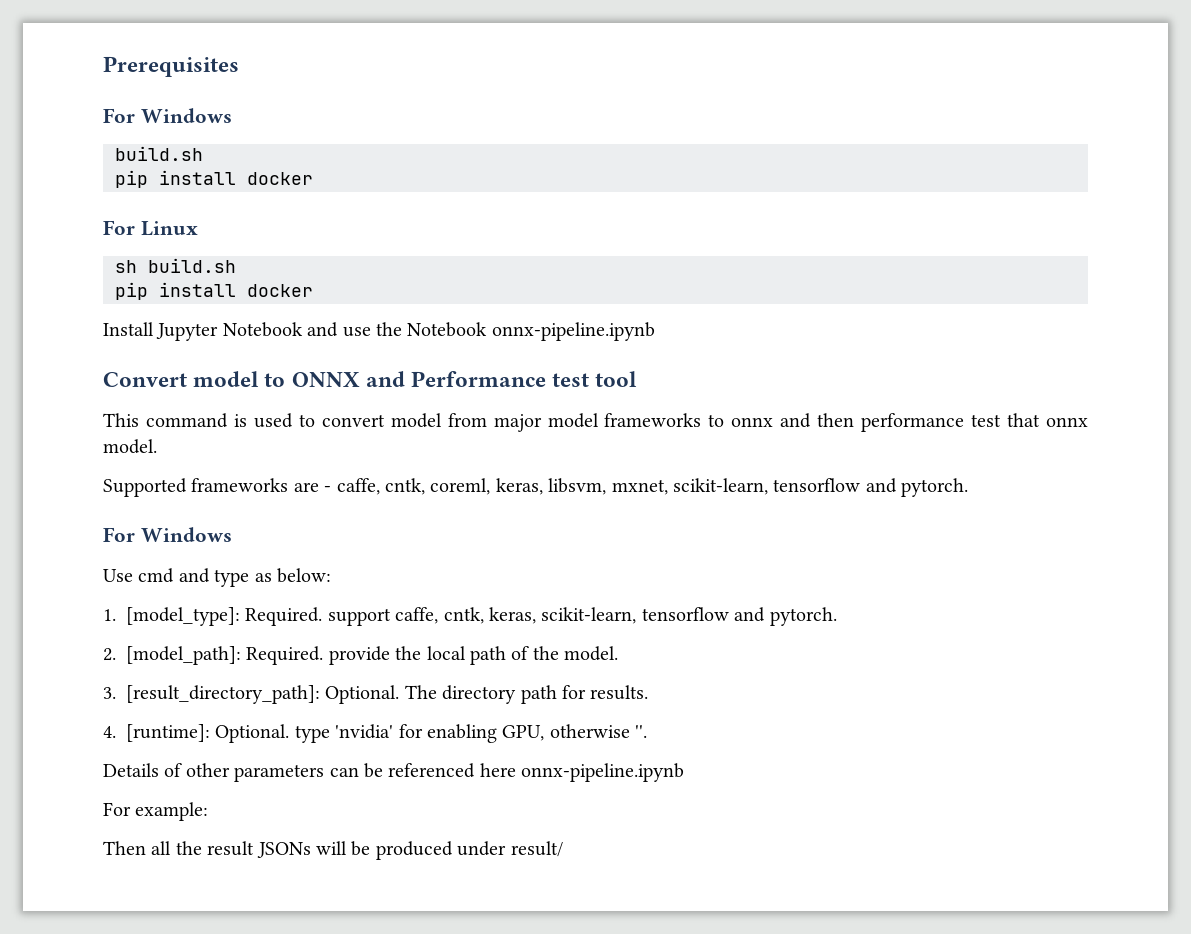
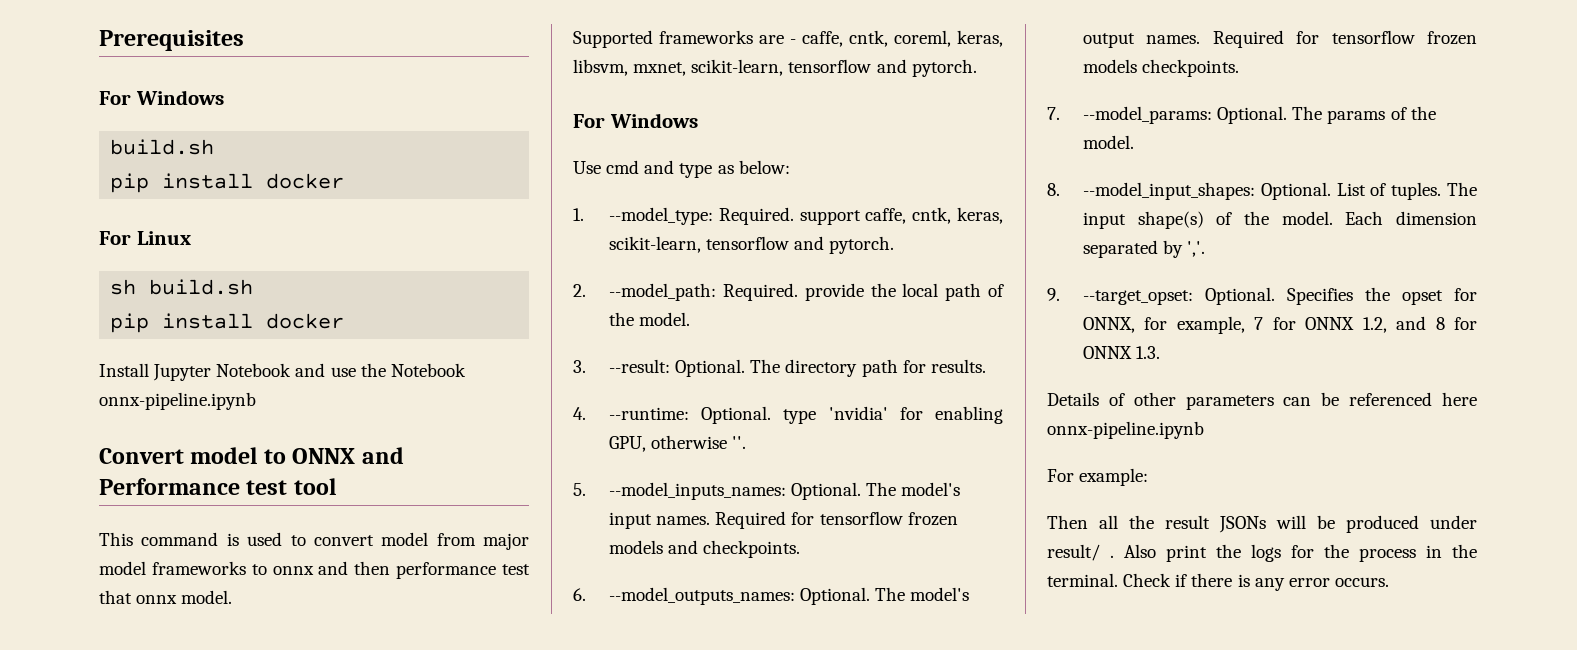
- 1. [model_type]: Required. support caffe, cntk, keras, scikit-learn, tensorflow and pytorch.
+ 1. --model_type: Required. support caffe, cntk, keras, scikit-learn, tensorflow and pytorch.
- 2. [model_path]: Required. provide the local path of the model.
+ 2. --model_path: Required. provide the local path of the model.
- 3. [result_directory_path]: Optional.
+ 3. --result: Optional.
- 4. [runtime]: Optional. type 'nvidia' for enabling GPU, otherwise ''.
+ 4. --runtime: Optional. type 'nvidia' for enabling GPU, otherwise ''.
+ 5. --model_inputs_names: Optional. The model's input names. Required for tensorflow frozen models and checkpoints.
+ 6. --model_outputs_names: Optional. The model's output names. Required for tensorflow frozen models checkpoints.
+ 7. --model_params: Optional. The params of the model.
+ 8. --model_input_shapes: Optional. List of tuples. The input shape(s) of the model. Each dimension separated by ','.
+ 9. --target_opset: Optional. Specifies the opset for ONNX, for example, 7 for ONNX 1.2, and 8 for ONNX 1.3.
- Then all the result JSONs will be produced under result/
+ Then all the result JSONs will be produced under result/ . Also print the logs for the process in the terminal. Check if there is any error occurs.

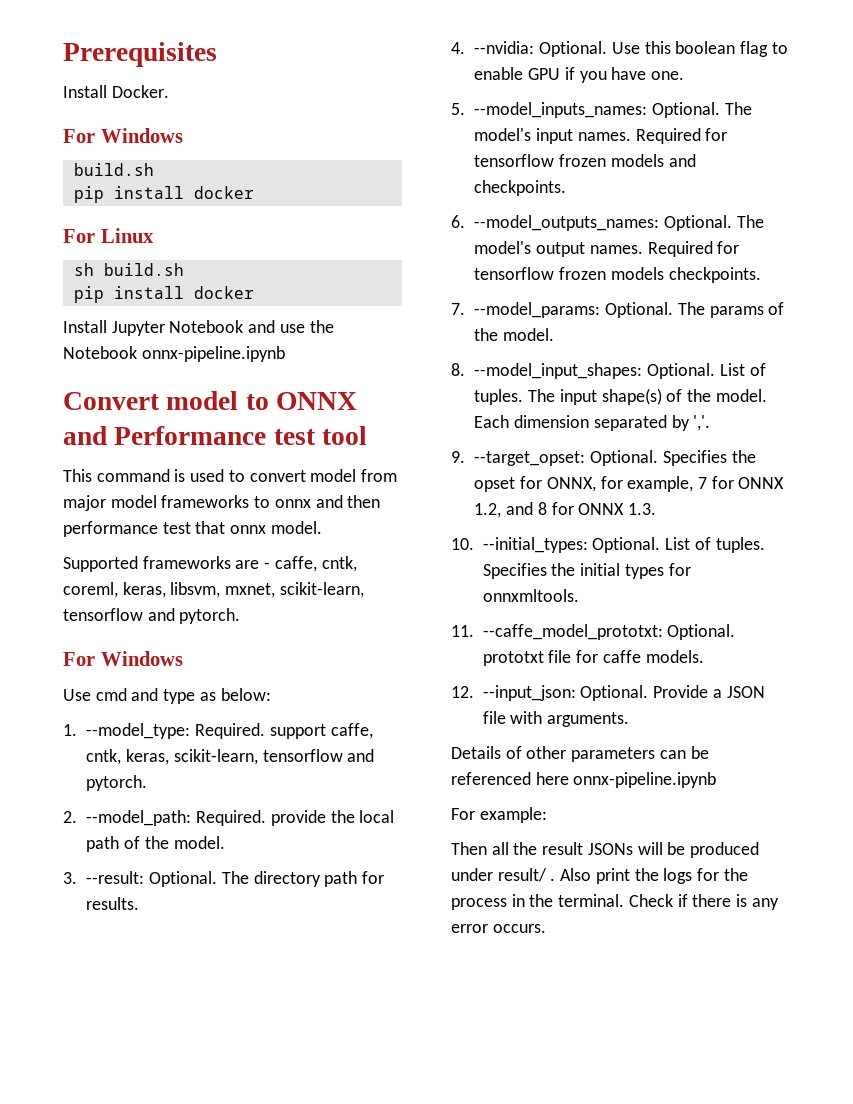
+ Install Docker.
- 4. --runtime: Optional. type 'nvidia' for enabling GPU, otherwise ''.
+ 4. --nvidia: Optional. Use this boolean flag to enable GPU if you have one.
+ 10. --initial_types: Optional. List of tuples. Specifies the initial types for onnxmltools.
+ 11. --caffe_model_prototxt: Optional. prototxt file for caffe models.
+ 12. --input_json: Optional. Provide a JSON file with arguments.

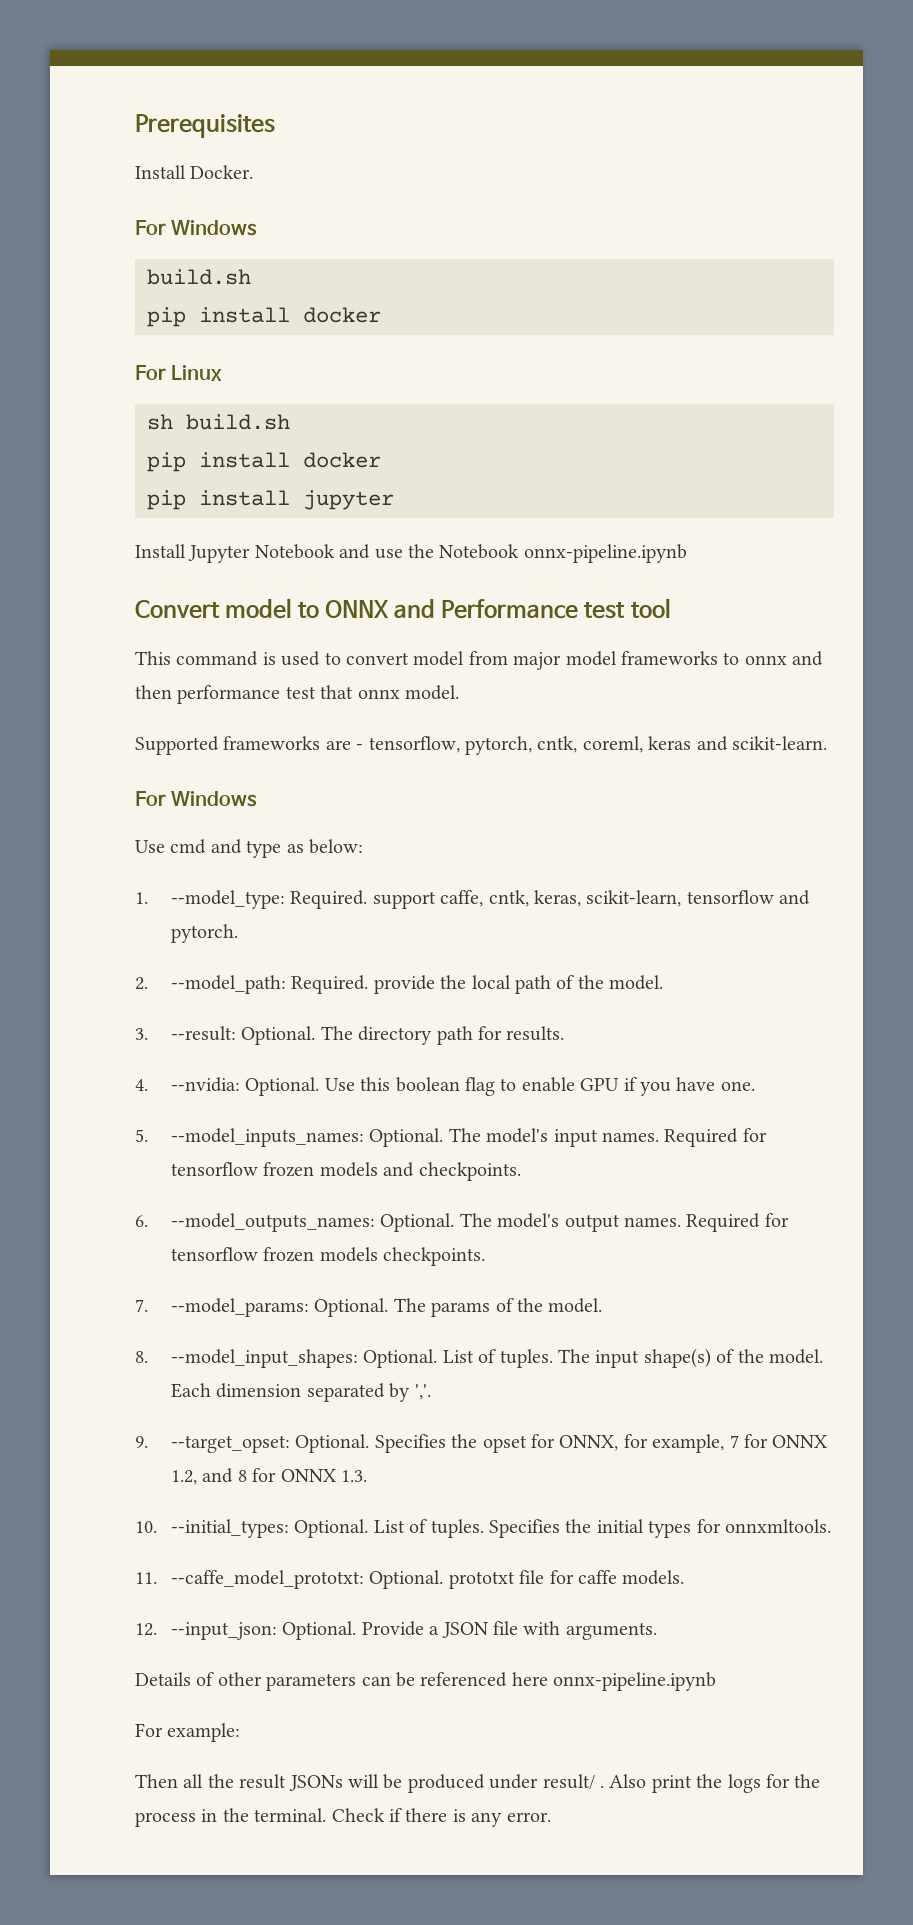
+ pip install jupyter
- Supported frameworks are - caffe, cntk, coreml, keras, libsvm, mxnet, scikit-learn, tensorflow and pytorch.
+ Supported frameworks are - tensorflow, pytorch, cntk, coreml, keras and scikit-learn.
- Check if there is any error occurs.
+ Check if there is any error.

